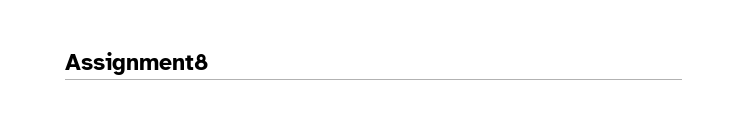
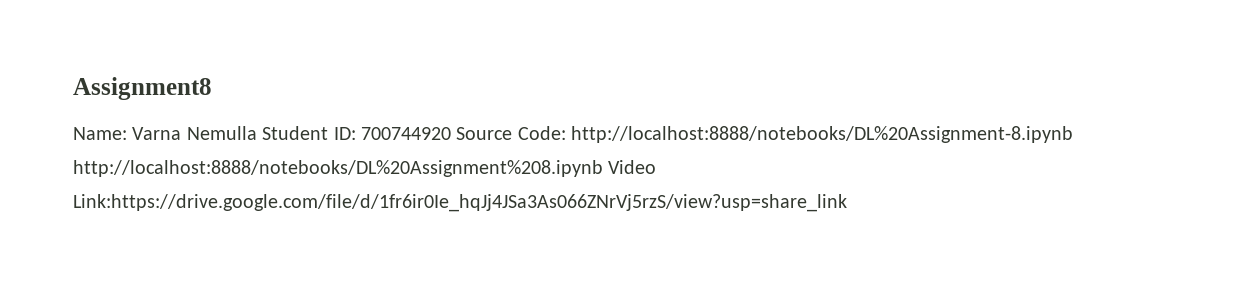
+ Name: Varna Nemulla Student ID: 700744920 Source Code: http://localhost:8888/notebooks/DL%20Assignment-8.ipynb http://localhost:8888/notebooks/DL%20Assignment%208.ipynb Video Link:https://drive.google.com/file/d/1fr6ir0Ie_hqJj4JSa3As066ZNrVj5rzS/view?usp=share_link

